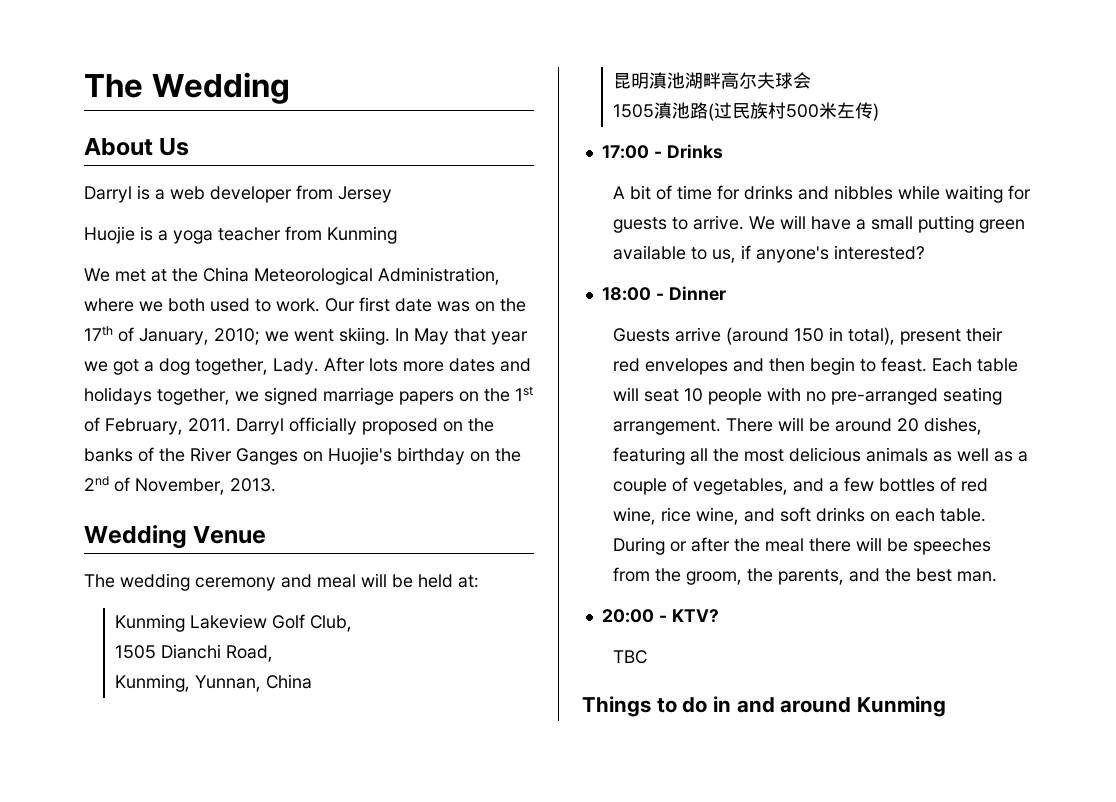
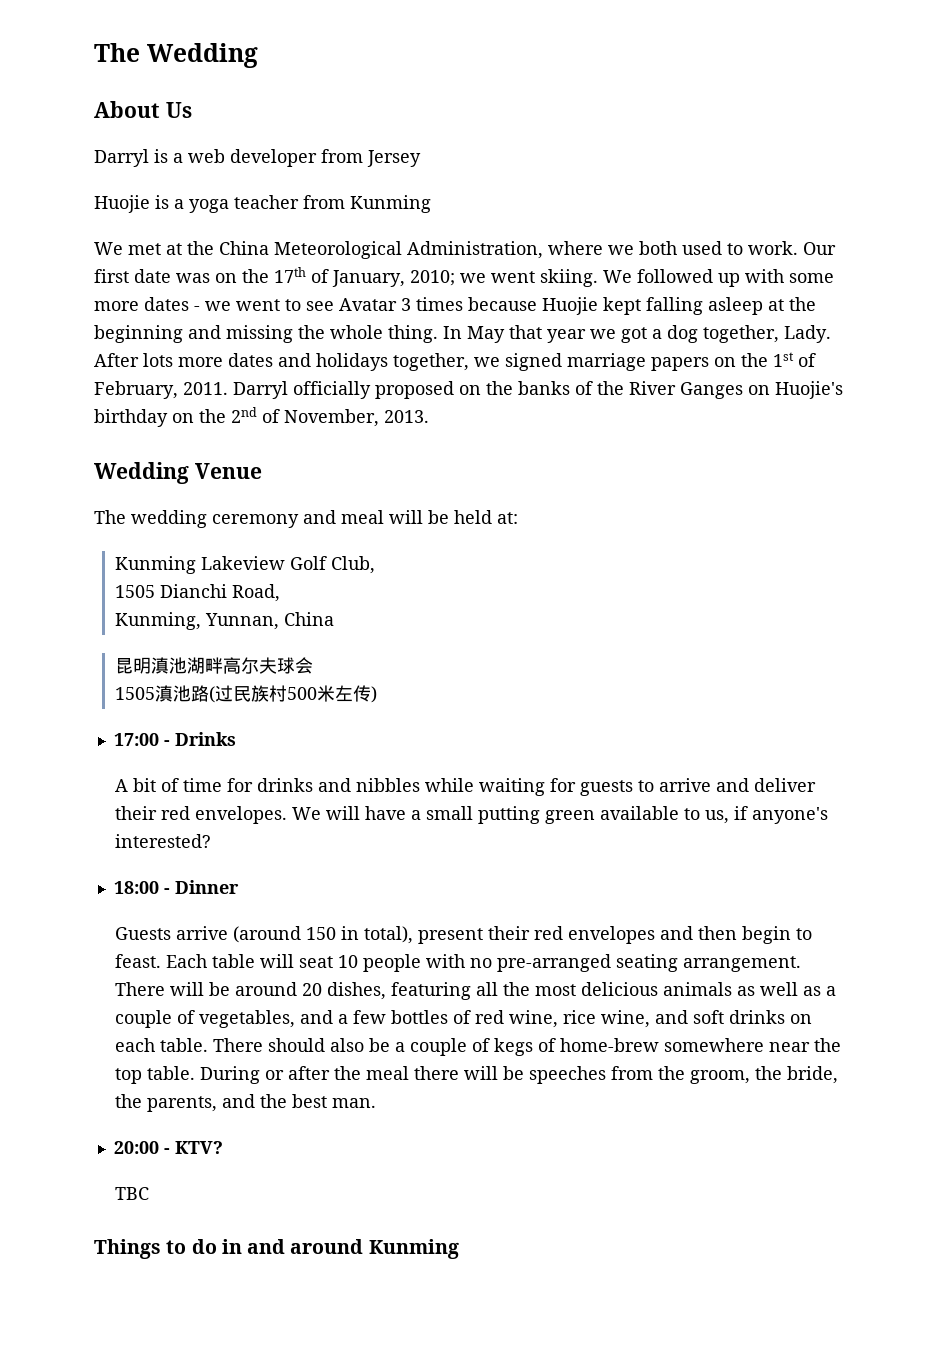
+ We followed up with some more dates - we went to see Avatar 3 times because Huojie kept falling asleep at the beginning and missing the whole thing.
- A bit of time for drinks and nibbles while waiting for guests to arrive.
+ A bit of time for drinks and nibbles while waiting for guests to arrive and deliver their red envelopes.
+ There should also be a couple of kegs of home-brew somewhere near the top table.
- During or after the meal there will be speeches from the groom, the parents, and the best man.
+ During or after the meal there will be speeches from the groom, the bride, the parents, and the best man.

